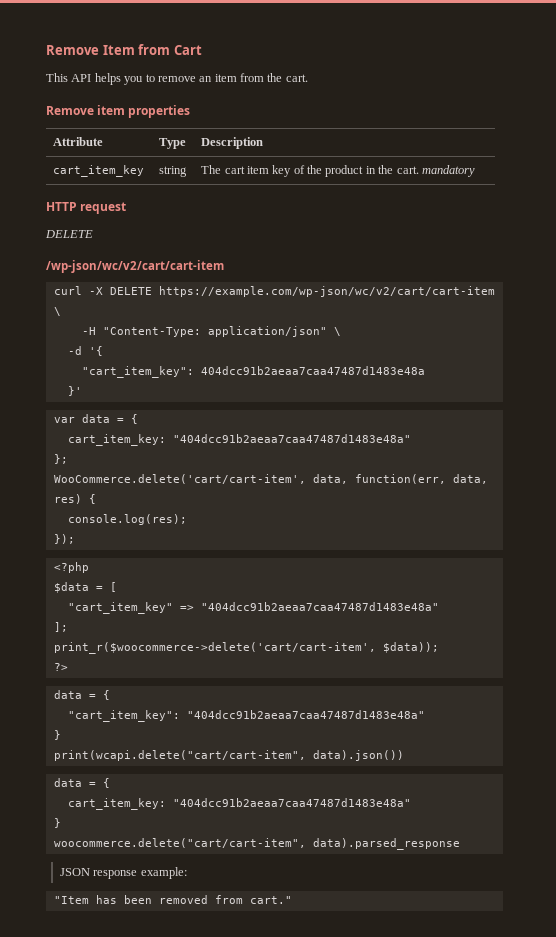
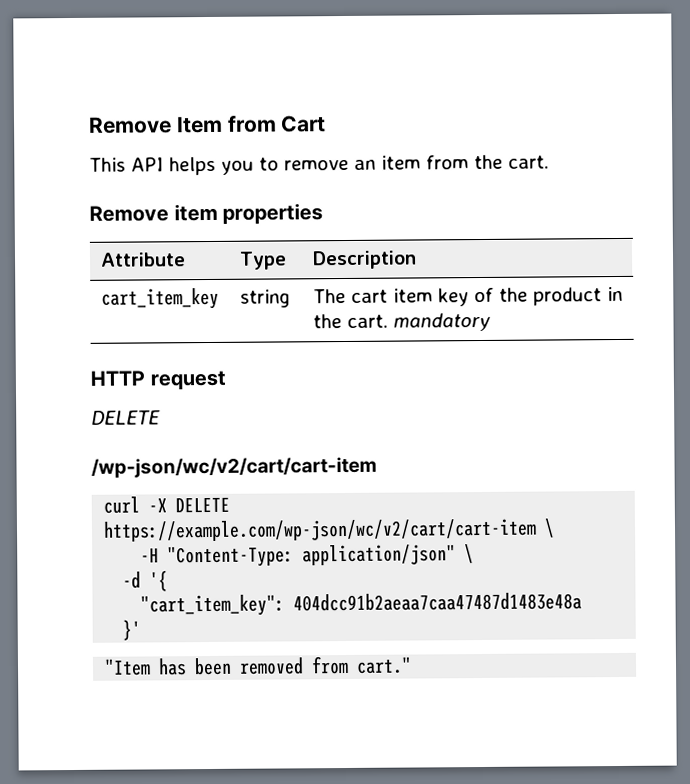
- var data = {
- cart_item_key: "404dcc91b2aeaa7caa47487d1483e48a"
- };
- WooCommerce.delete('cart/cart-item', data, function(err, data, res) {
- console.log(res);
- });
- <?php
- $data = [
- "cart_item_key" => "404dcc91b2aeaa7caa47487d1483e48a"
- ];
- print_r($woocommerce->delete('cart/cart-item', $data));
- ?>
- data = {
- "cart_item_key": "404dcc91b2aeaa7caa47487d1483e48a"
- }
- print(wcapi.delete("cart/cart-item", data).json())
- data = {
- cart_item_key: "404dcc91b2aeaa7caa47487d1483e48a"
- }
- woocommerce.delete("cart/cart-item", data).parsed_response
- JSON response example:

